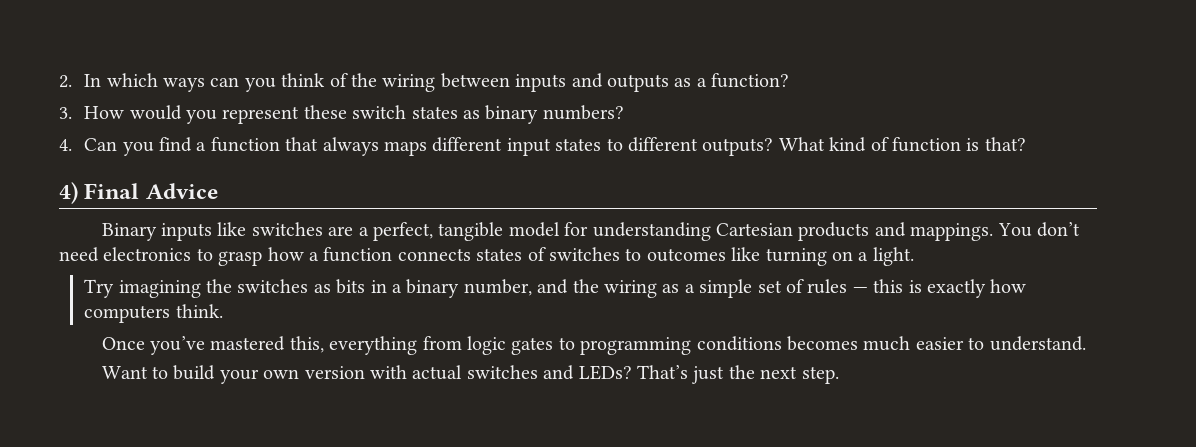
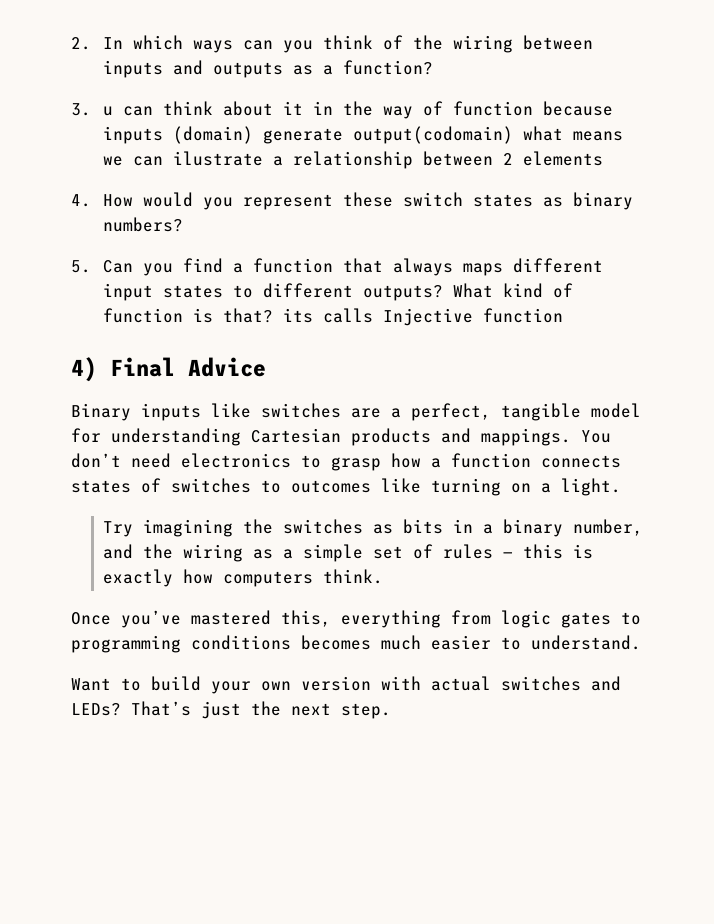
- 3. How would you represent these switch states as binary numbers?
+ 3. u can think about it in the way of function because inputs (domain) generate output(codomain) what means we can ilustrate a relationship between 2 elements
+ 4. How would you represent these switch states as binary numbers?
- 4. Can you find a function that always maps different input states to different outputs?
+ 5. Can you find a function that always maps different input states to different outputs?
- What kind of function is that?
+ What kind of function is that? its calls Injective function

